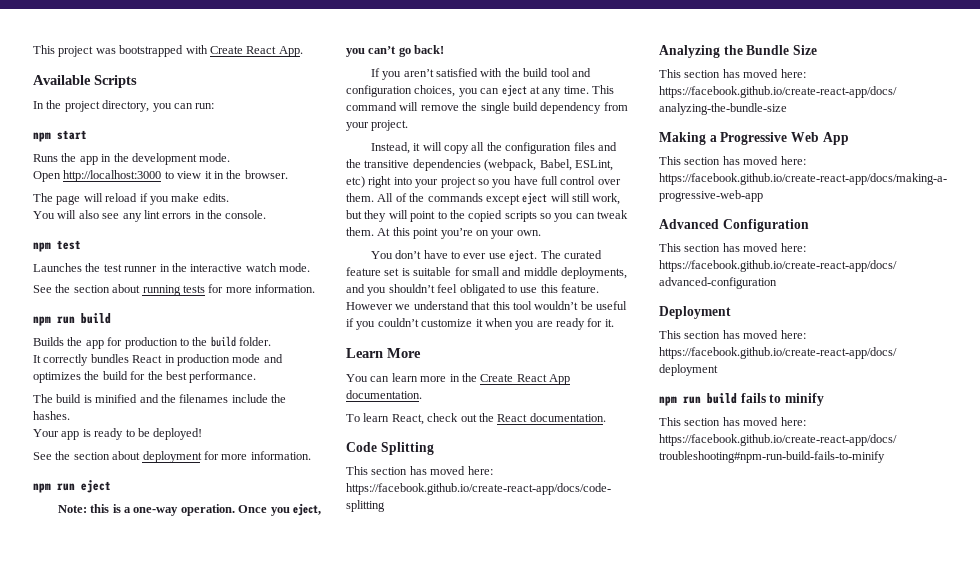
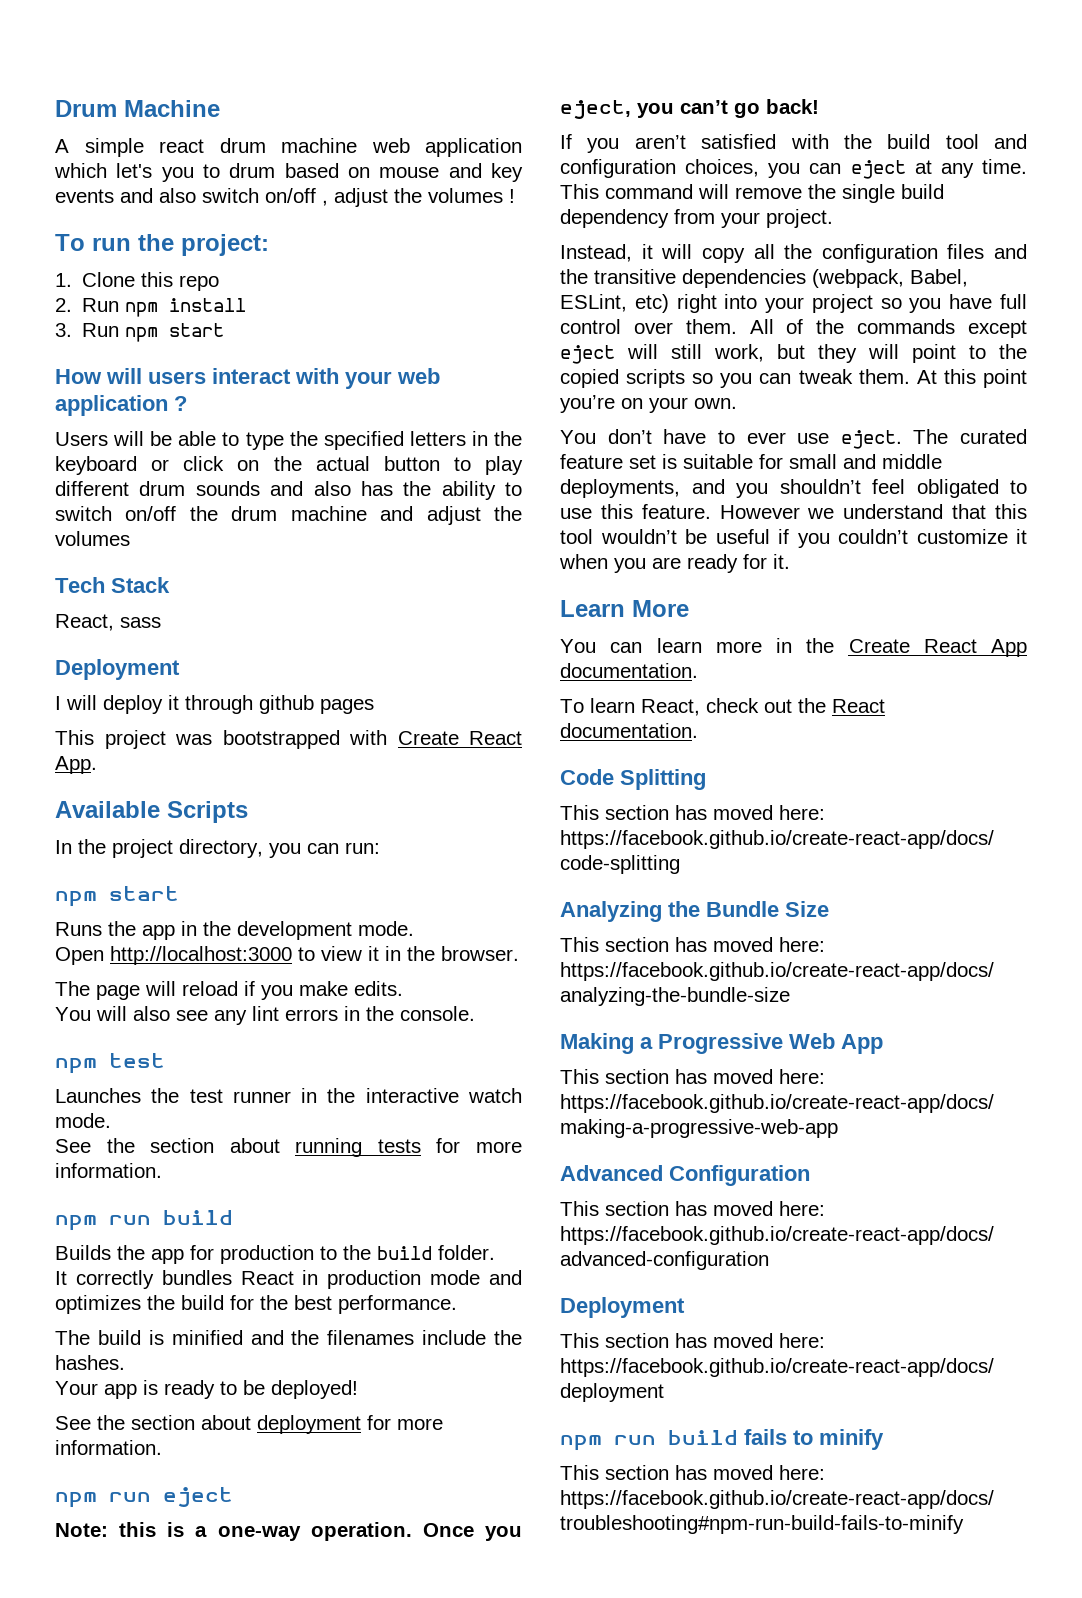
+ Drum Machine
+ A simple react drum machine web application which let's you to drum based on mouse and key events and also switch on/off , adjust the volumes !
+ To run the project:
+ 1. Clone this repo
+ 2. Run npm install
+ 3. Run npm start
+ How will users interact with your web application ?
+ Users will be able to type the specified letters in the keyboard or click on the actual button to play different drum sounds and also has the ability to switch on/off the drum machine and adjust the volumes
+ Tech Stack
+ React, sass
+ Deployment
+ I will deploy it through github pages

